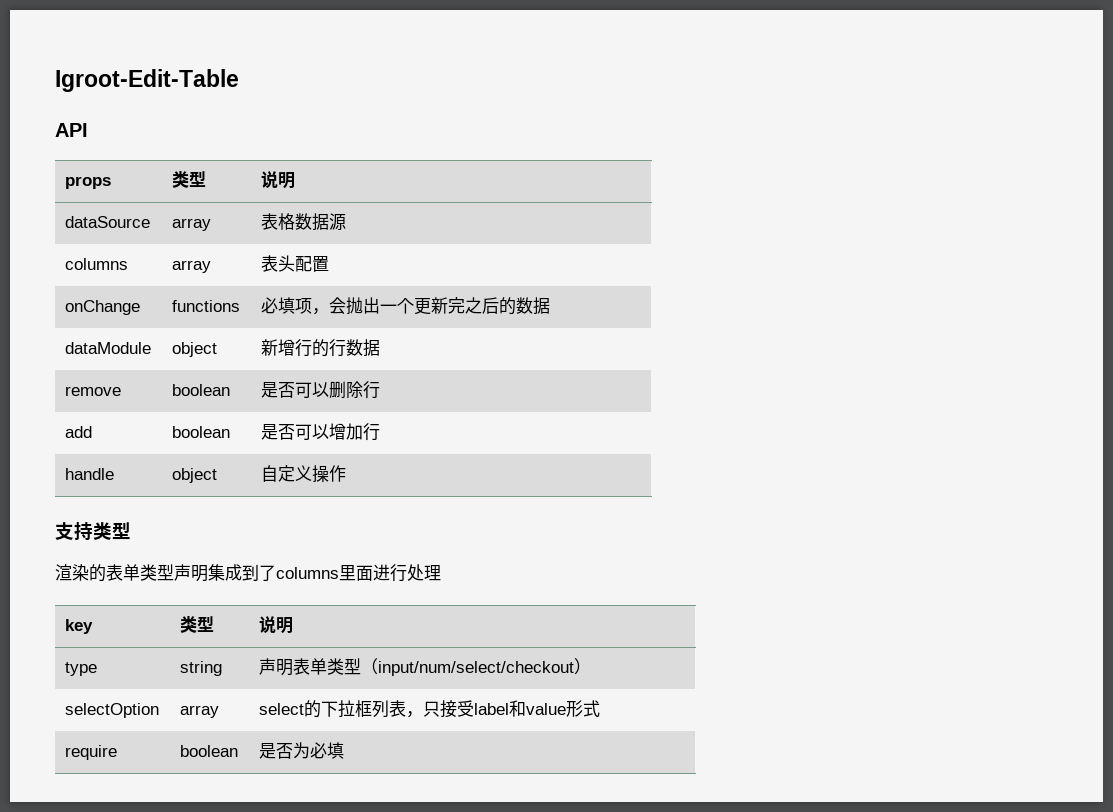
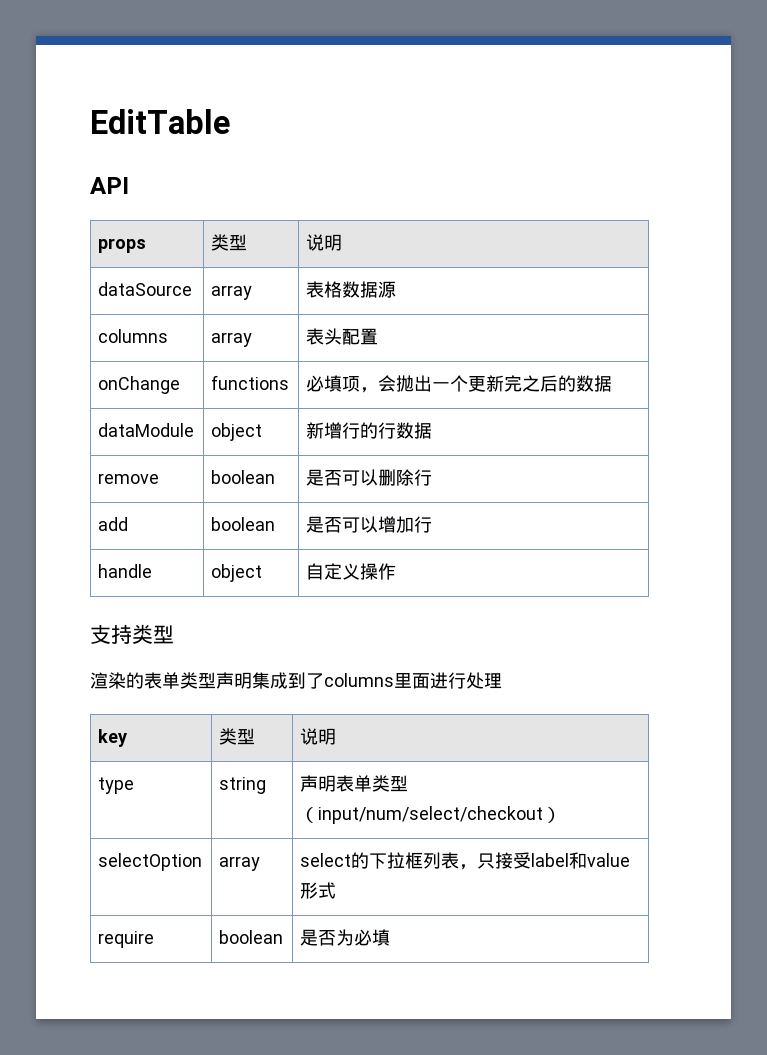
- Igroot-Edit-Table
+ EditTable

